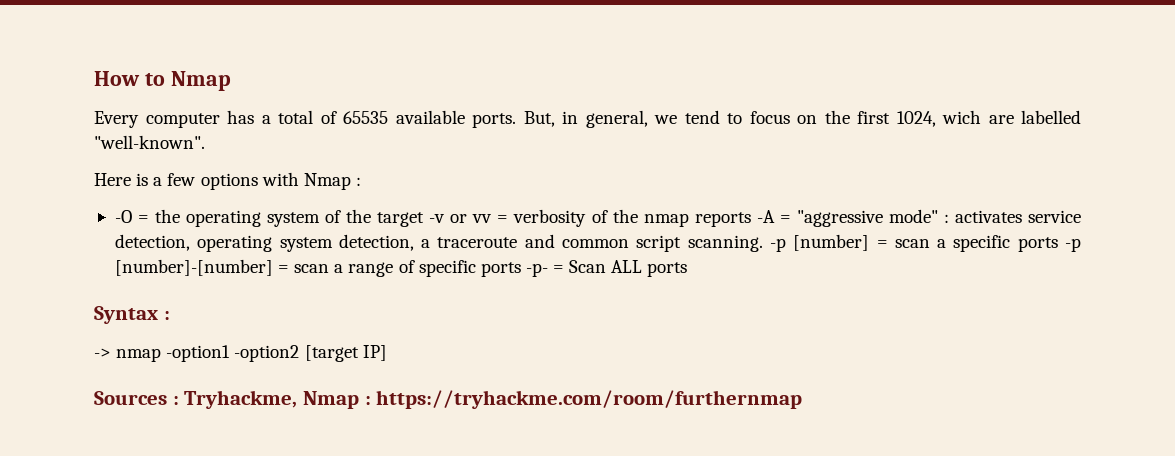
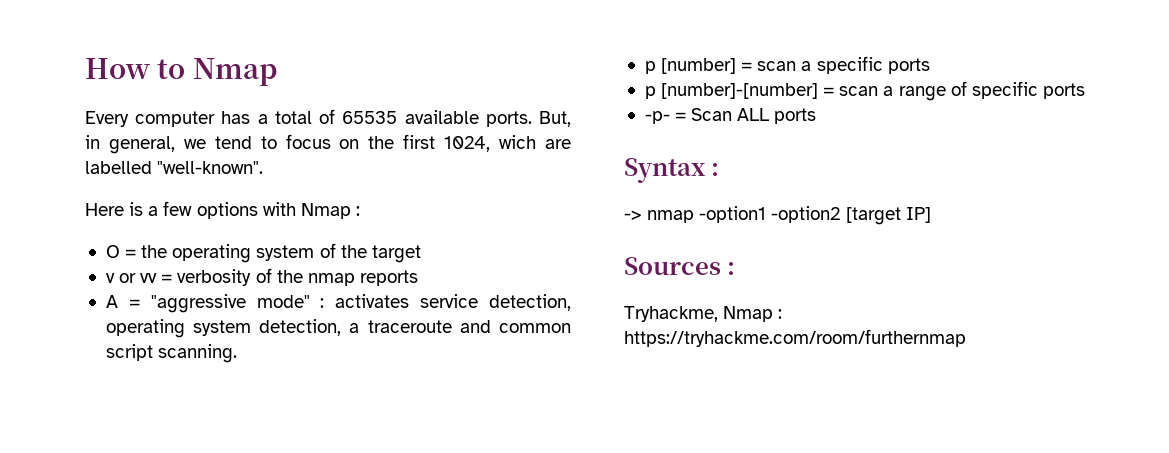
- -O = the operating system of the target -v or vv = verbosity of the nmap reports -A = "aggressive mode" : activates service detection, operating system detection, a traceroute and common script scanning. -p [number] = scan a specific ports -p [number]-[number] = scan a range of specific ports -p- = Scan ALL ports
+ O = the operating system of the target
+ v or vv = verbosity of the nmap reports
+ A = "aggressive mode" : activates service detection, operating system detection, a traceroute and common script scanning.
+ p [number] = scan a specific ports
+ p [number]-[number] = scan a range of specific ports
+ -p- = Scan ALL ports
- Sources : Tryhackme, Nmap : https://tryhackme.com/room/furthernmap
+ Sources :
+ Tryhackme, Nmap : https://tryhackme.com/room/furthernmap

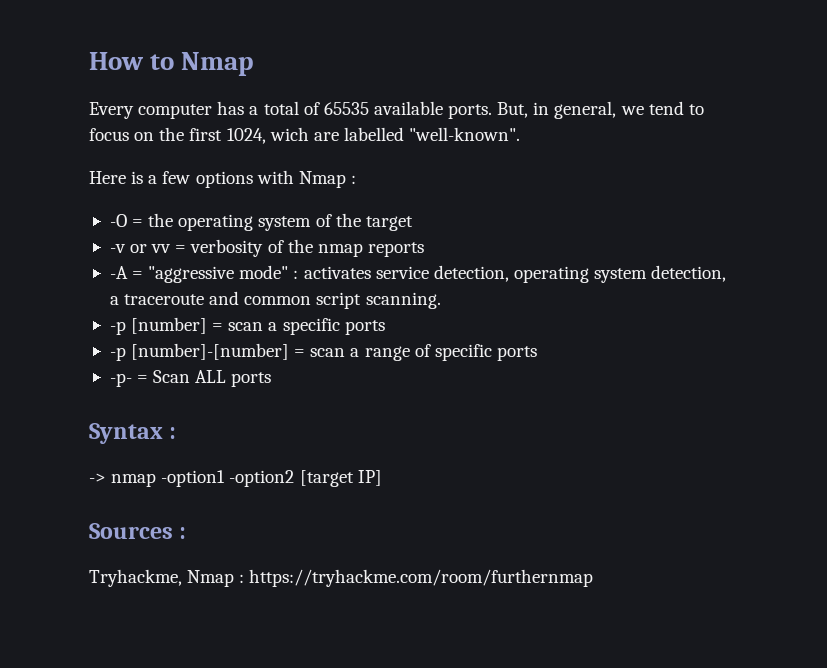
- O = the operating system of the target
+ -O = the operating system of the target
- v or vv = verbosity of the nmap reports
+ -v or vv = verbosity of the nmap reports
- A = "aggressive mode" : activates service detection, operating system detection, a traceroute and common script scanning.
+ -A = "aggressive mode" : activates service detection, operating system detection, a traceroute and common script scanning.
- p [number] = scan a specific ports
+ -p [number] = scan a specific ports
- p [number]-[number] = scan a range of specific ports
+ -p [number]-[number] = scan a range of specific ports

